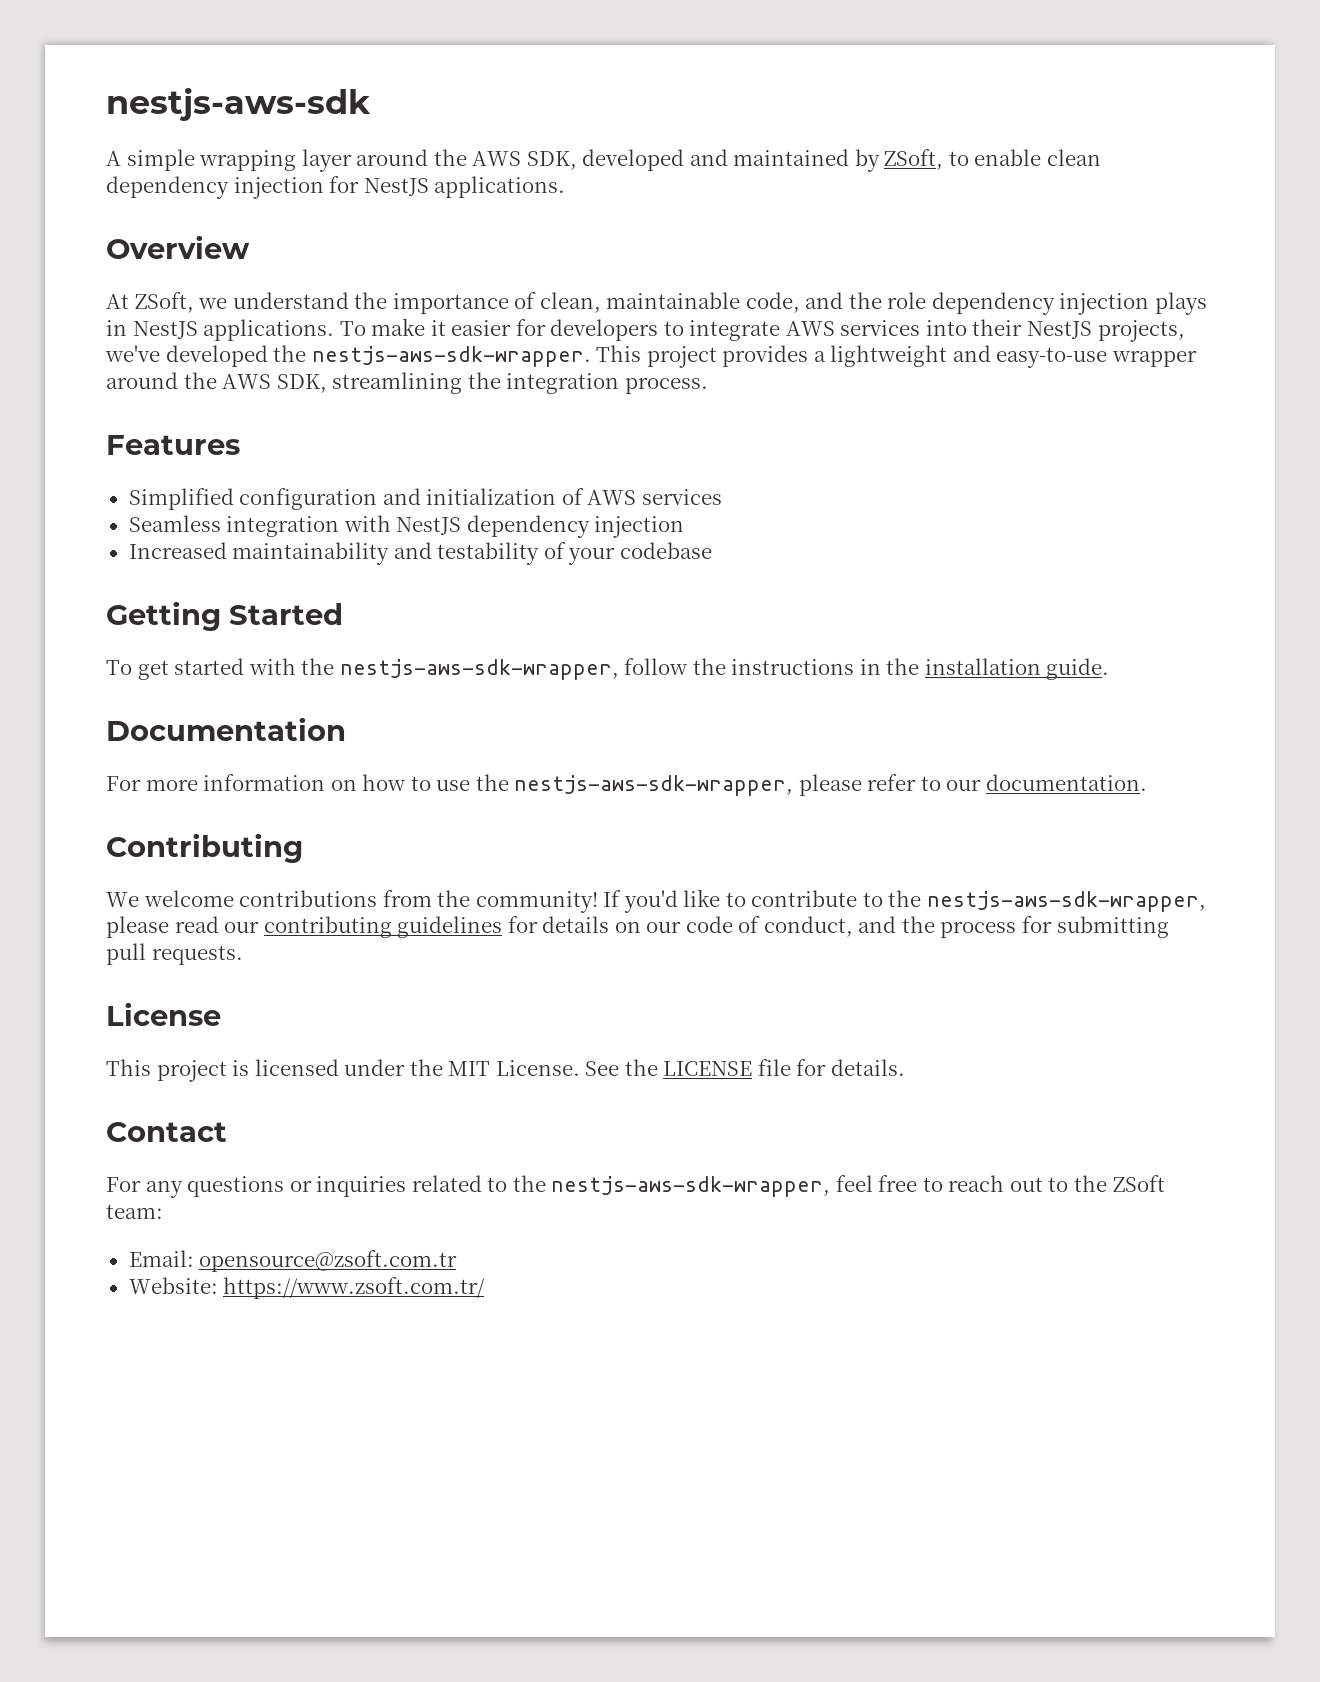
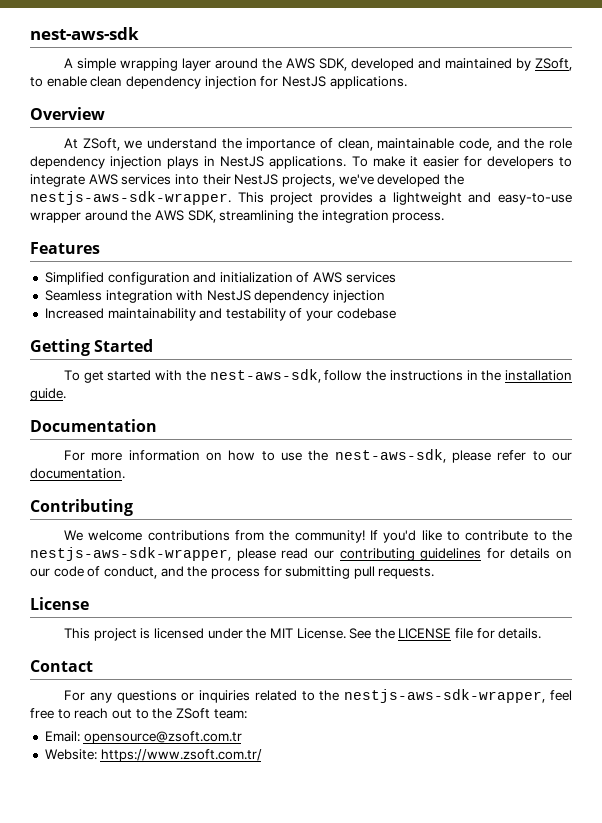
- nestjs-aws-sdk
+ nest-aws-sdk
- To get started with the nestjs-aws-sdk-wrapper, follow the instructions in the installation guide.
+ To get started with the nest-aws-sdk, follow the instructions in the installation guide.
- For more information on how to use the nestjs-aws-sdk-wrapper, please refer to our documentation.
+ For more information on how to use the nest-aws-sdk, please refer to our documentation.

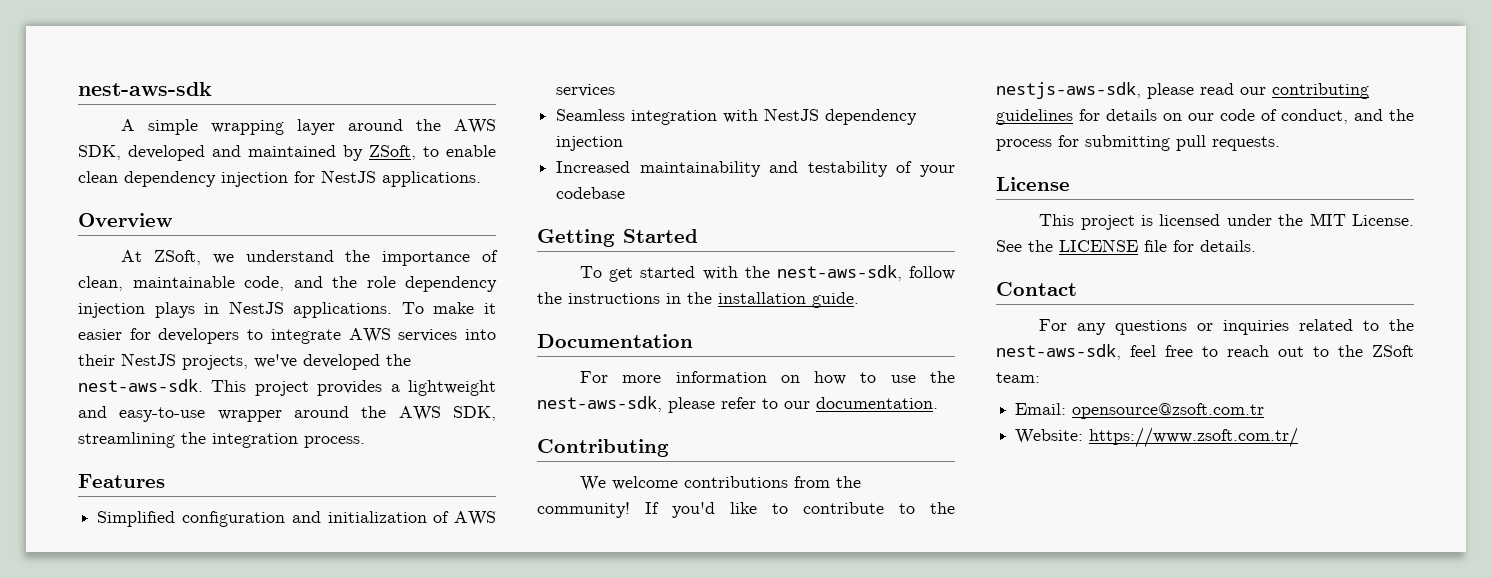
- To make it easier for developers to integrate AWS services into their NestJS projects, we've developed the nestjs-aws-sdk-wrapper.
+ To make it easier for developers to integrate AWS services into their NestJS projects, we've developed the nest-aws-sdk.
- If you'd like to contribute to the nestjs-aws-sdk-wrapper, please read our contributing guidelines for details on our code of conduct, and the process for submitting pull requests.
+ If you'd like to contribute to the nestjs-aws-sdk, please read our contributing guidelines for details on our code of conduct, and the process for submitting pull requests.
- For any questions or inquiries related to the nestjs-aws-sdk-wrapper, feel free to reach out to the ZSoft team:
+ For any questions or inquiries related to the nest-aws-sdk, feel free to reach out to the ZSoft team:

